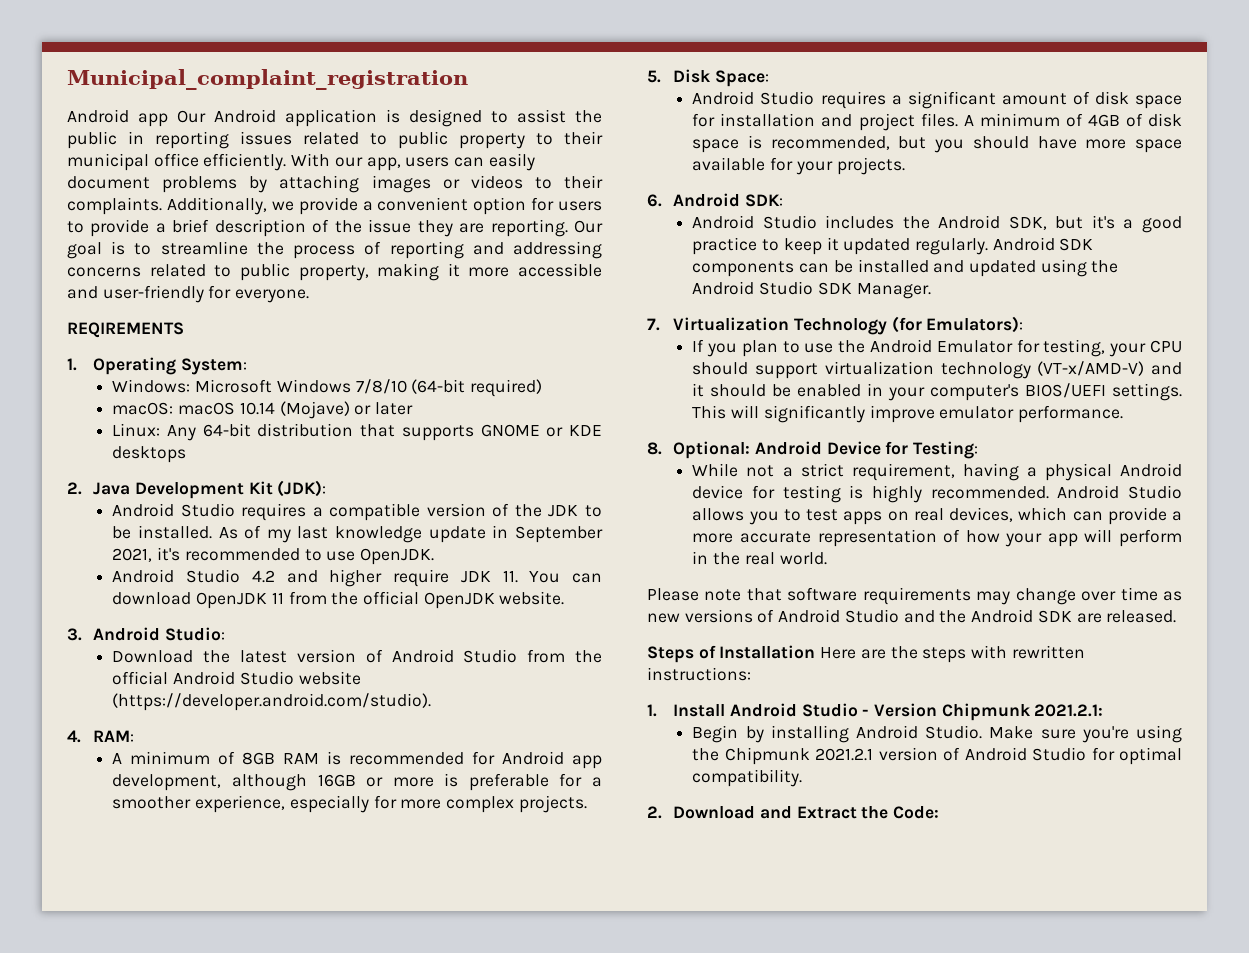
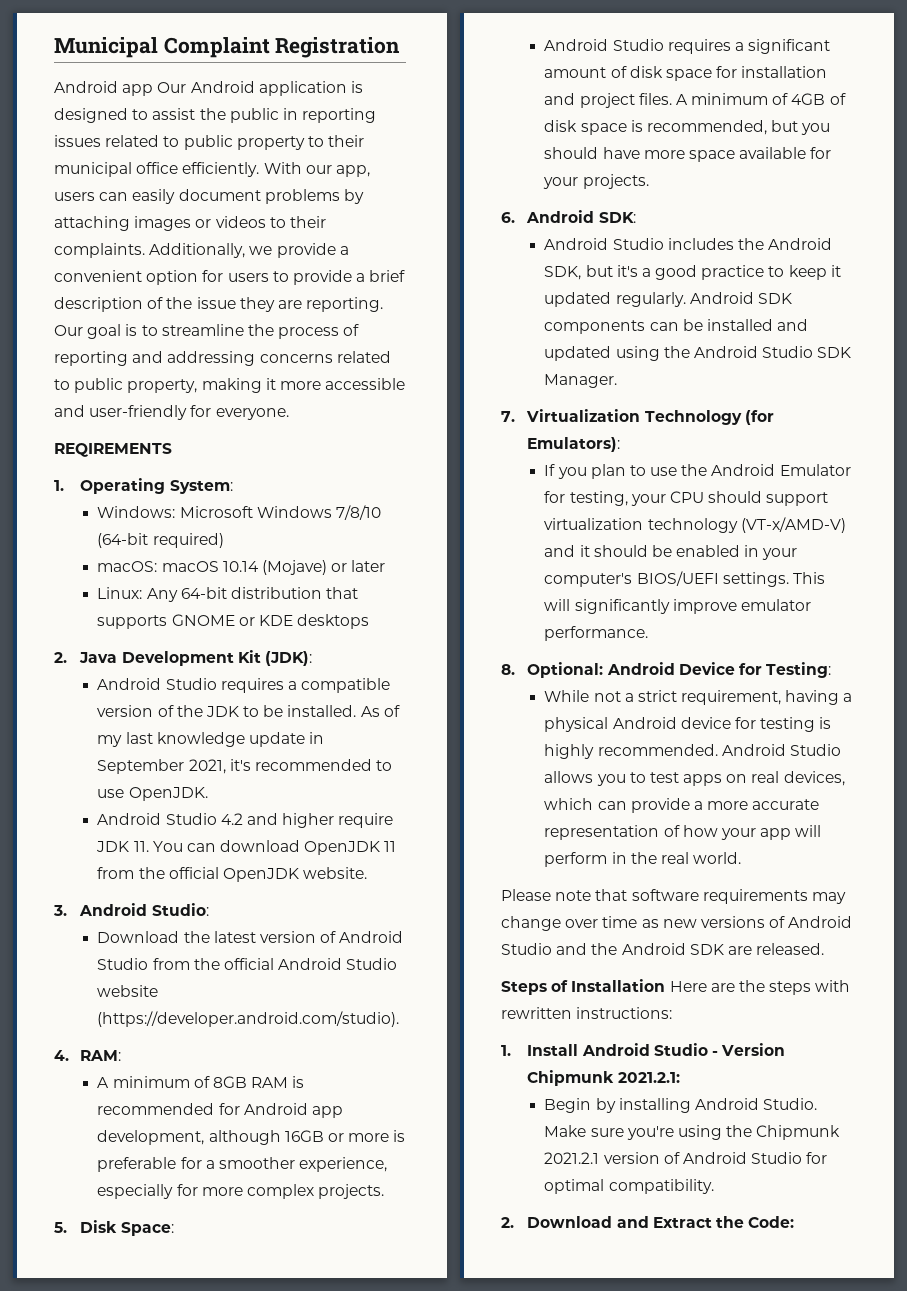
- Municipal_complaint_registration
+ Municipal Complaint Registration

